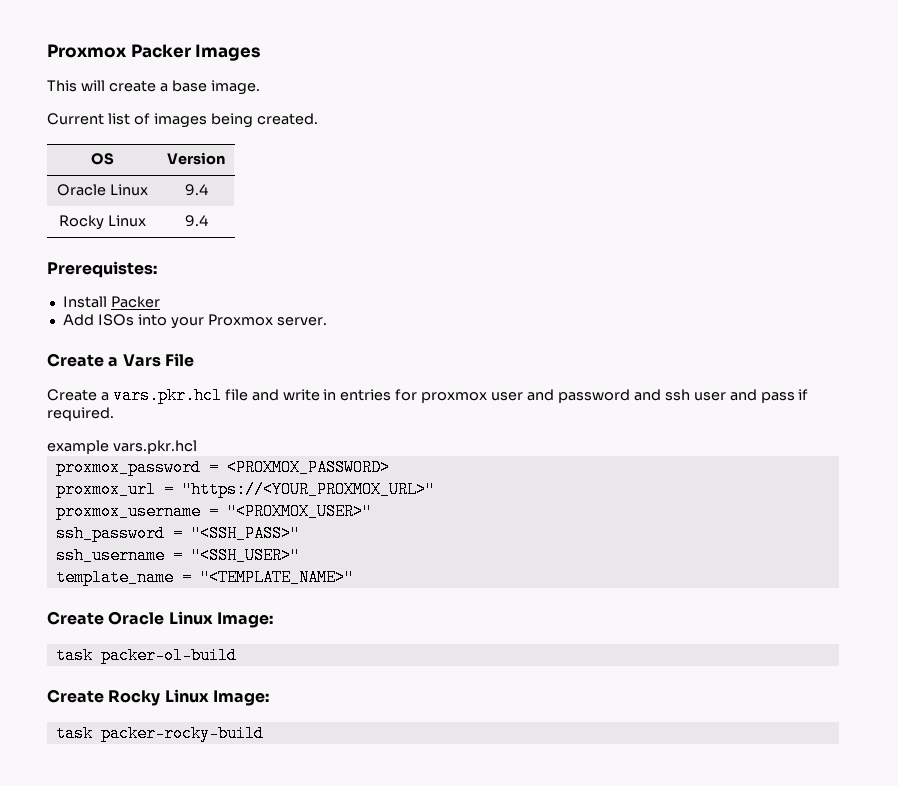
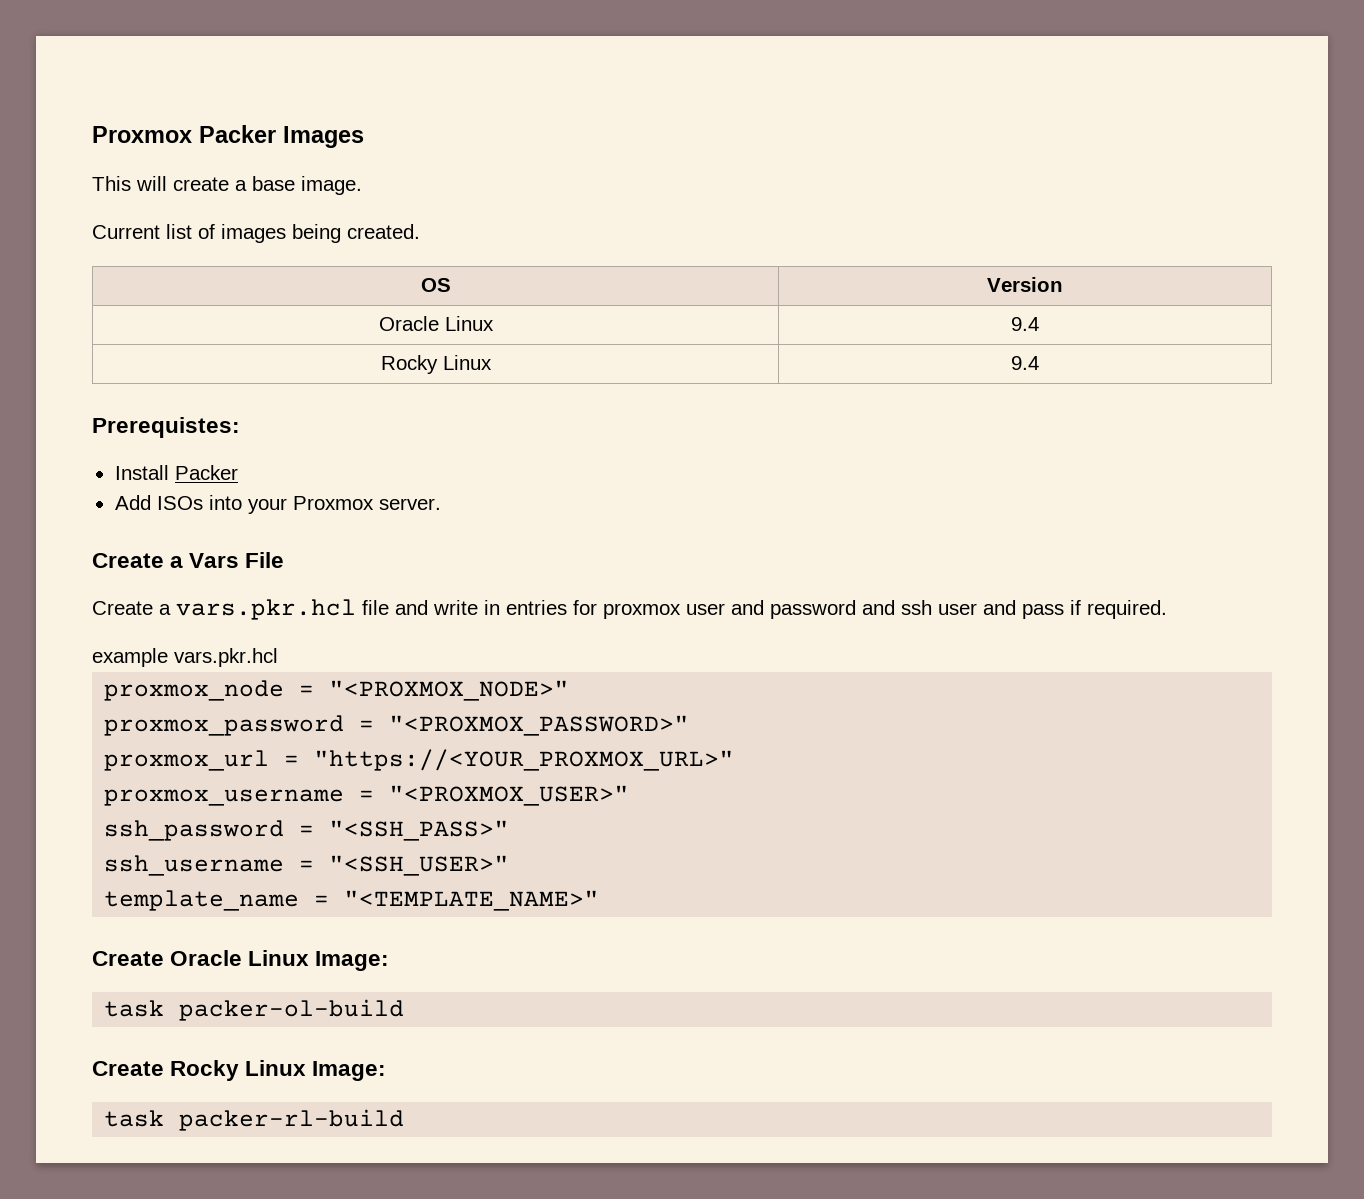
+ proxmox_node = "<PROXMOX_NODE>"
- proxmox_password = <PROXMOX_PASSWORD>
+ proxmox_password = "<PROXMOX_PASSWORD>"
- task packer-rocky-build
+ task packer-rl-build

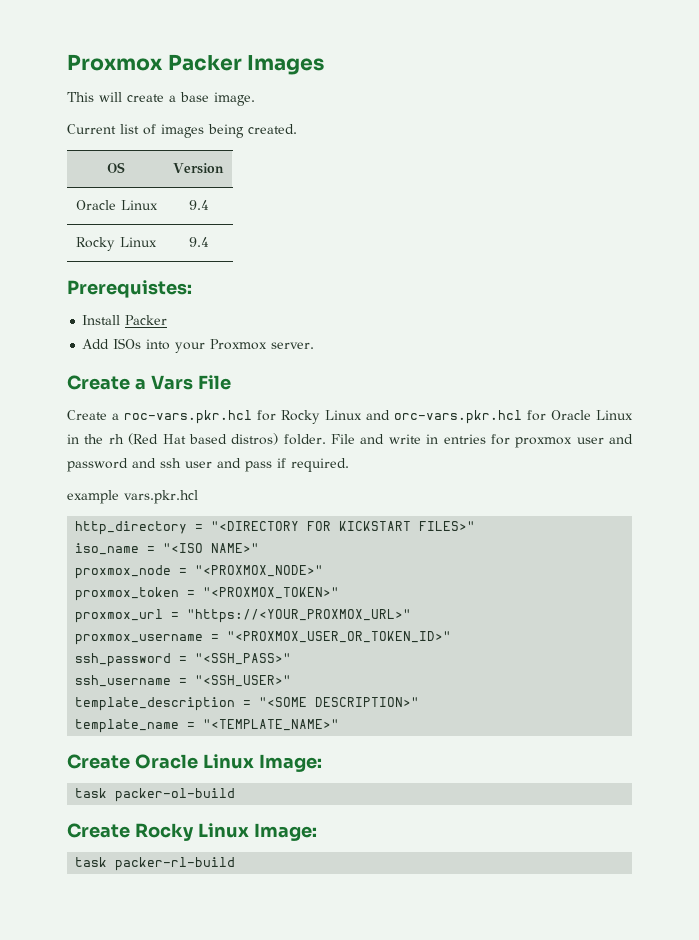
- Create a vars.pkr.hcl file and write in entries for proxmox user and password and ssh user and pass if required.
+ Create a roc-vars.pkr.hcl for Rocky Linux and orc-vars.pkr.hcl for Oracle Linux in the rh (Red Hat based distros) folder. File and write in entries for proxmox user and password and ssh user and pass if required.
+ http_directory = "<DIRECTORY FOR KICKSTART FILES>"
+ iso_name = "<ISO NAME>"
- proxmox_password = "<PROXMOX_PASSWORD>"
+ proxmox_token = "<PROXMOX_TOKEN>"
- proxmox_username = "<PROXMOX_USER>"
+ proxmox_username = "<PROXMOX_USER_OR_TOKEN_ID>"
+ template_description = "<SOME DESCRIPTION>"

